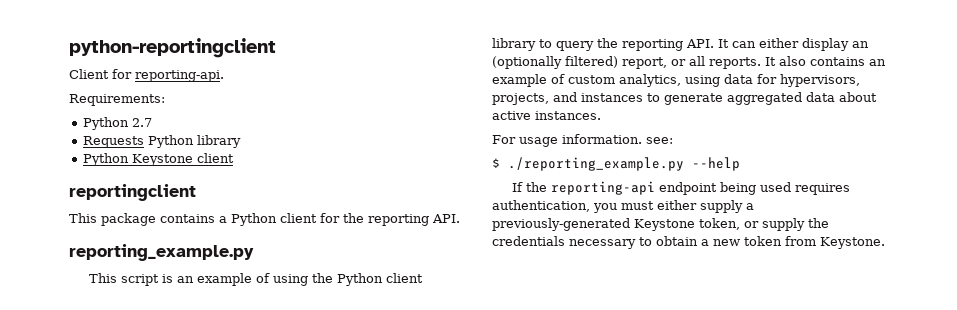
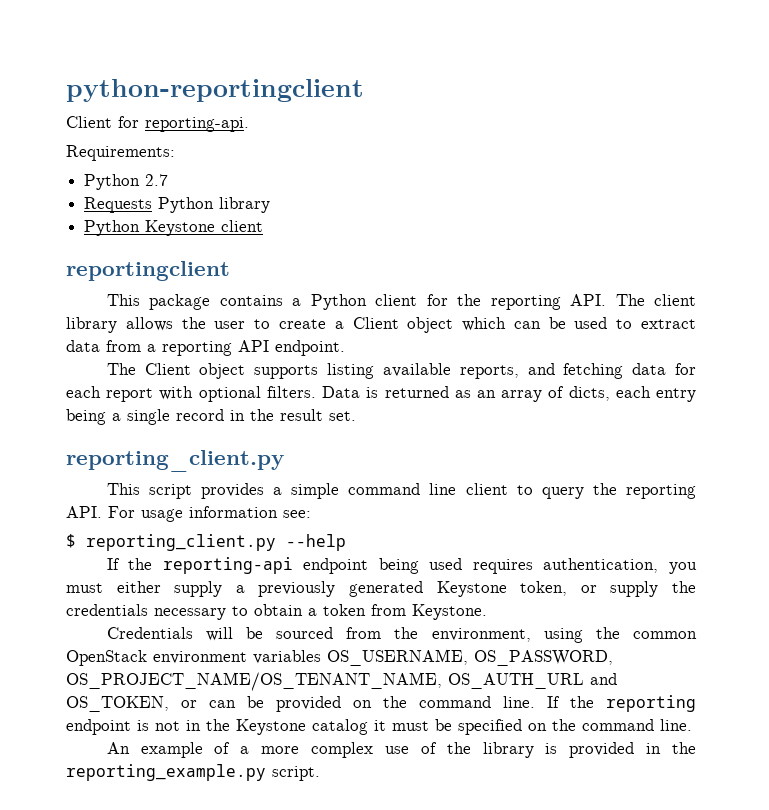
- This package contains a Python client for the reporting API.
- reporting_example.py
- This script is an example of using the Python client library to query the reporting API. It can either display an (optionally filtered) report, or all reports. It also contains an example of custom analytics, using data for hypervisors, projects, and instances to generate aggregated data about active instances.
- For usage information. see:
+ This package contains a Python client for the reporting API. The client library allows the user to create a Client object which can be used to extract data from a reporting API endpoint.
+ The Client object supports listing available reports, and fetching data for each report with optional filters. Data is returned as an array of dicts, each entry being a single record in the result set.
+ reporting_client.py
+ This script provides a simple command line client to query the reporting API. For usage information see:
- $ ./reporting_example.py --help
+ $ reporting_client.py --help
- If the reporting-api endpoint being used requires authentication, you must either supply a previously-generated Keystone token, or supply the credentials necessary to obtain a new token from Keystone.
+ If the reporting-api endpoint being used requires authentication, you must either supply a previously generated Keystone token, or supply the credentials necessary to obtain a token from Keystone.
+ Credentials will be sourced from the environment, using the common OpenStack environment variables OS_USERNAME, OS_PASSWORD, OS_PROJECT_NAME/OS_TENANT_NAME, OS_AUTH_URL and OS_TOKEN, or can be provided on the command line. If the reporting endpoint is not in the Keystone catalog it must be specified on the command line.
+ An example of a more complex use of the library is provided in the reporting_example.py script.

